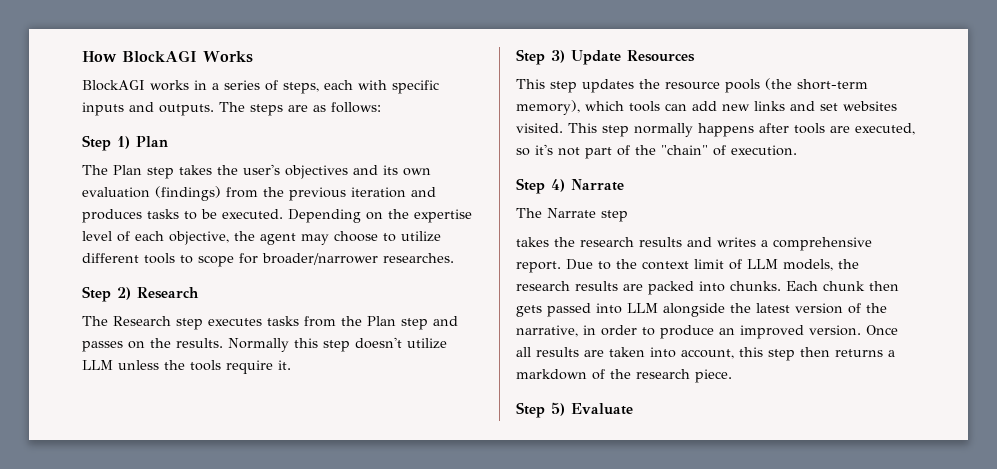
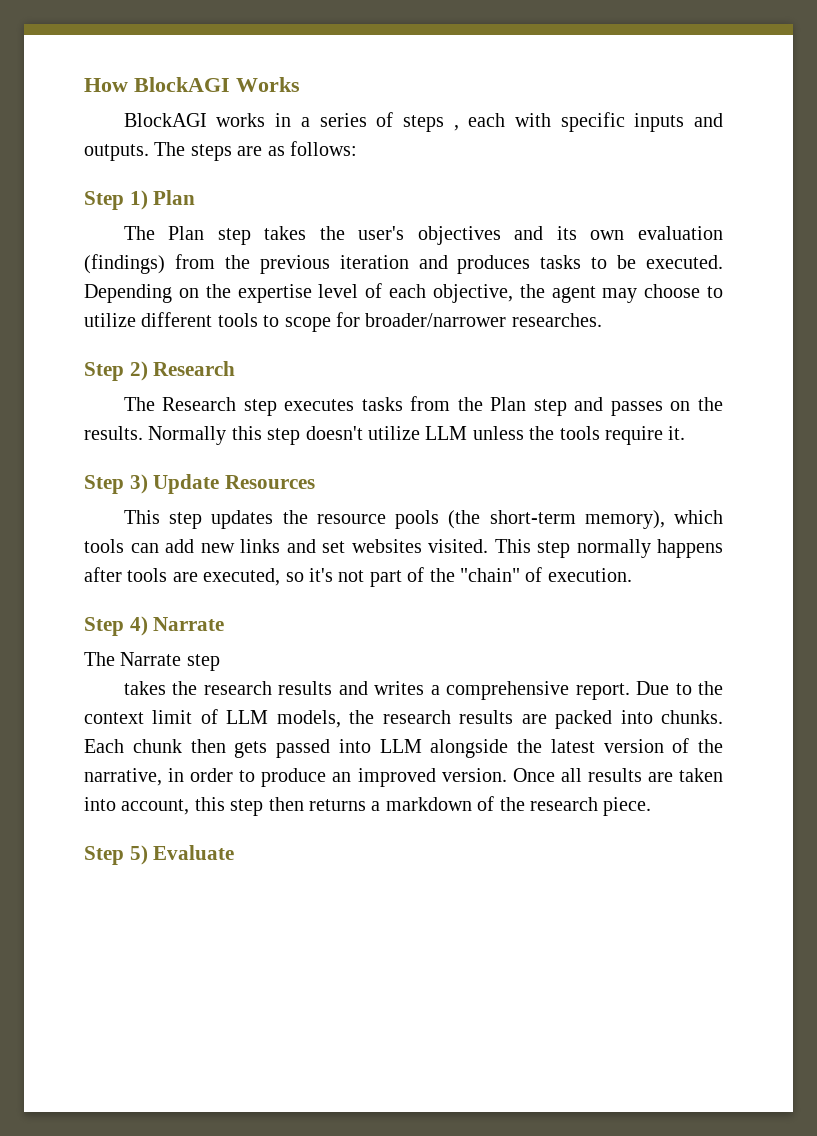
- BlockAGI works in a series of steps, each with specific inputs and outputs.
+ BlockAGI works in a series of steps , each with specific inputs and outputs.

